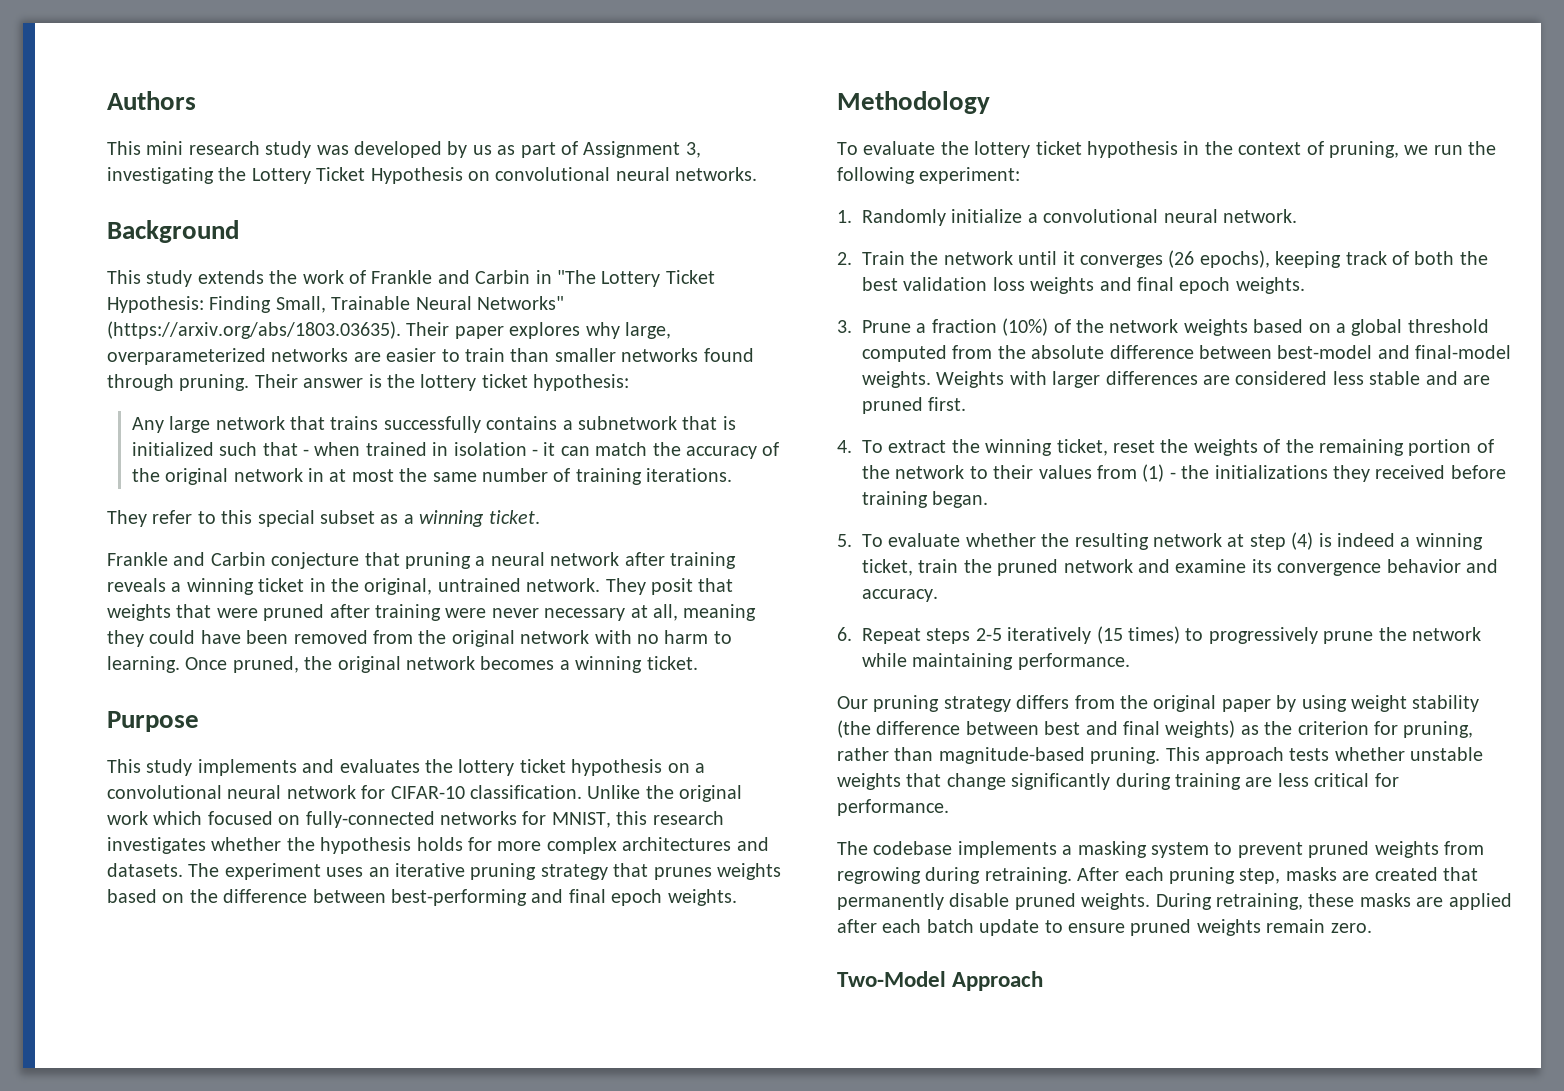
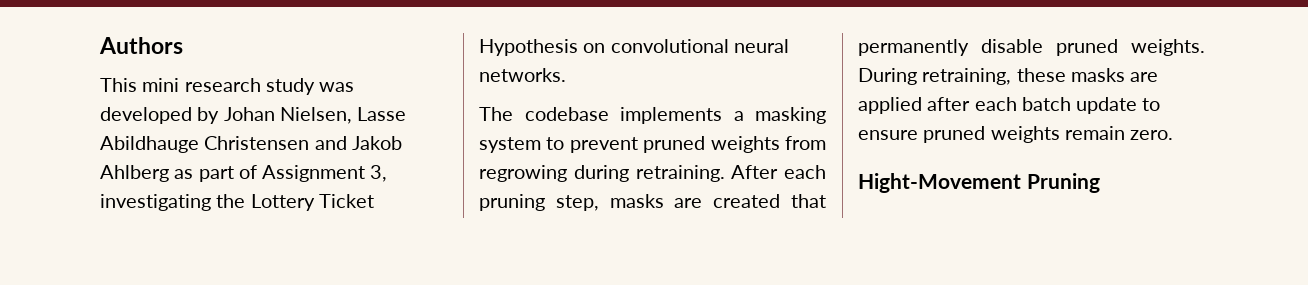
- This mini research study was developed by us as part of Assignment 3, investigating the Lottery Ticket Hypothesis on convolutional neural networks.
+ This mini research study was developed by Johan Nielsen, Lasse Abildhauge Christensen and Jakob Ahlberg as part of Assignment 3, investigating the Lottery Ticket Hypothesis on convolutional neural networks.
- Background
- This study extends the work of Frankle and Carbin in "The Lottery Ticket Hypothesis: Finding Small, Trainable Neural Networks" (https://arxiv.org/abs/1803.03635). Their paper explores why large, overparameterized networks are easier to train than smaller networks found through pruning. Their answer is the lottery ticket hypothesis:
- Any large network that trains successfully contains a subnetwork that is initialized such that - when trained in isolation - it can match the accuracy of the original network in at most the same number of training iterations.
- They refer to this special subset as a winning ticket.
- Frankle and Carbin conjecture that pruning a neural network after training reveals a winning ticket in the original, untrained network. They posit that weights that were pruned after training were never necessary at all, meaning they could have been removed from the original network with no harm to learning. Once pruned, the original network becomes a winning ticket.
- Purpose
- This study implements and evaluates the lottery ticket hypothesis on a convolutional neural network for CIFAR-10 classification. Unlike the original work which focused on fully-connected networks for MNIST, this research investigates whether the hypothesis holds for more complex architectures and datasets. The experiment uses an iterative pruning strategy that prunes weights based on the difference between best-performing and final epoch weights.
- Methodology
- To evaluate the lottery ticket hypothesis in the context of pruning, we run the following experiment:
- 1. Randomly initialize a convolutional neural network.
- 2. Train the network until it converges (26 epochs), keeping track of both the best validation loss weights and final epoch weights.
- 3. Prune a fraction (10%) of the network weights based on a global threshold computed from the absolute difference between best-model and final-model weights. Weights with larger differences are considered less stable and are pruned first.
- 4. To extract the winning ticket, reset the weights of the remaining portion of the network to their values from (1) - the initializations they received before training began.
- 5. To evaluate whether the resulting network at step (4) is indeed a winning ticket, train the pruned network and examine its convergence behavior and accuracy.
- 6. Repeat steps 2-5 iteratively (15 times) to progressively prune the network while maintaining performance.
- Our pruning strategy differs from the original paper by using weight stability (the difference between best and final weights) as the criterion for pruning, rather than magnitude-based pruning. This approach tests whether unstable weights that change significantly during training are less critical for performance.
- Two-Model Approach
+ Hight-Movement Pruning

